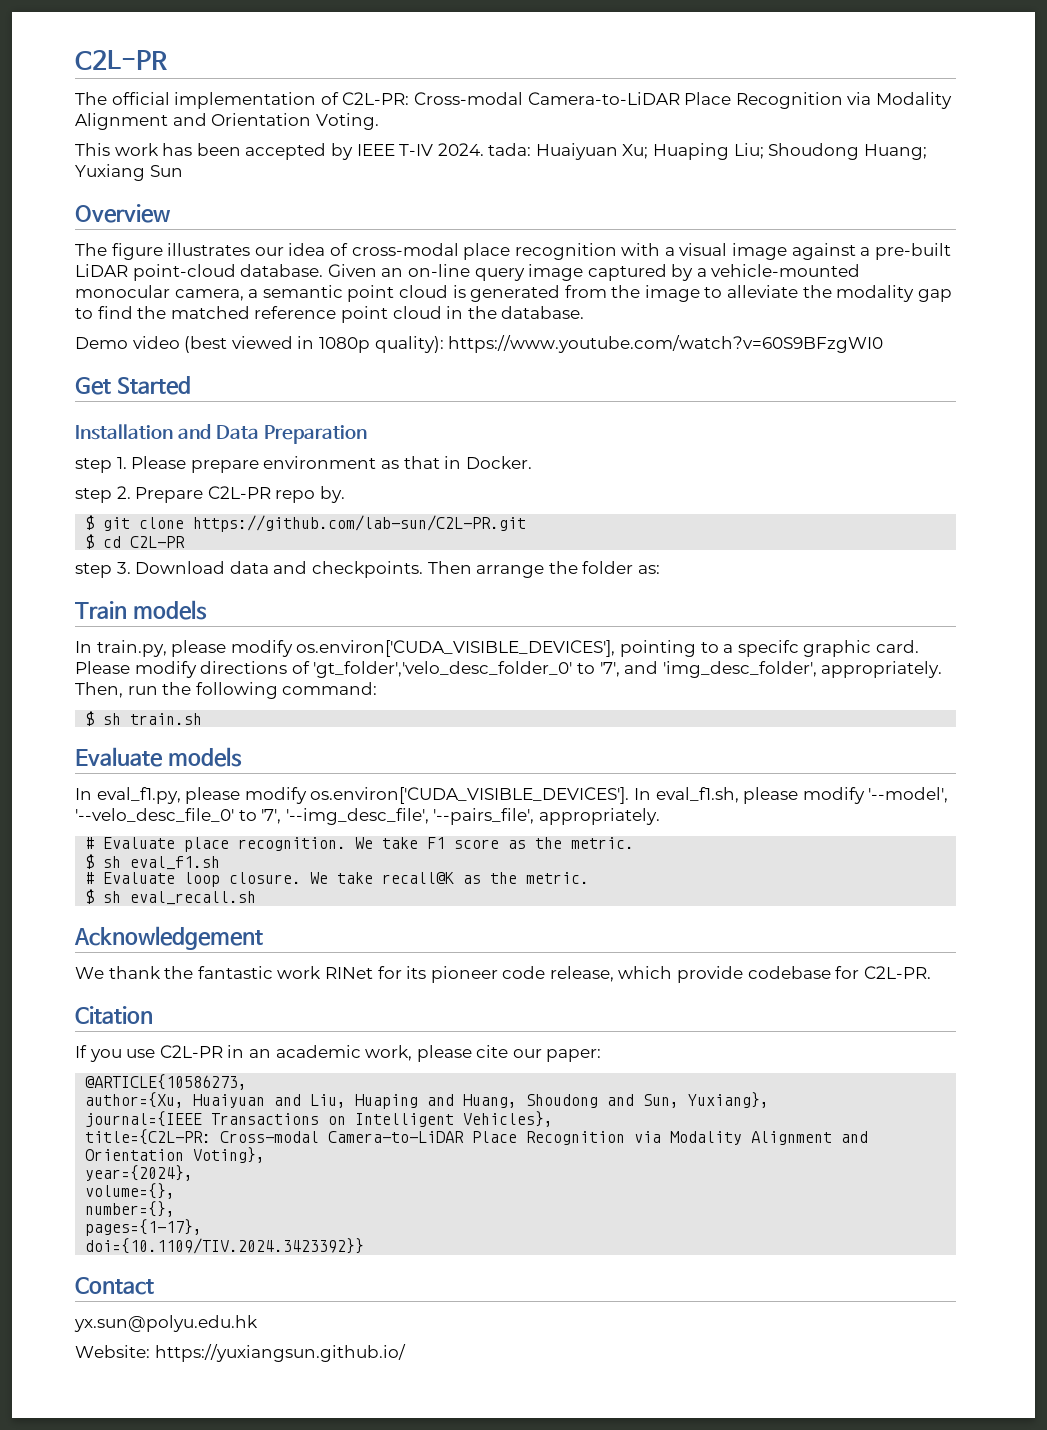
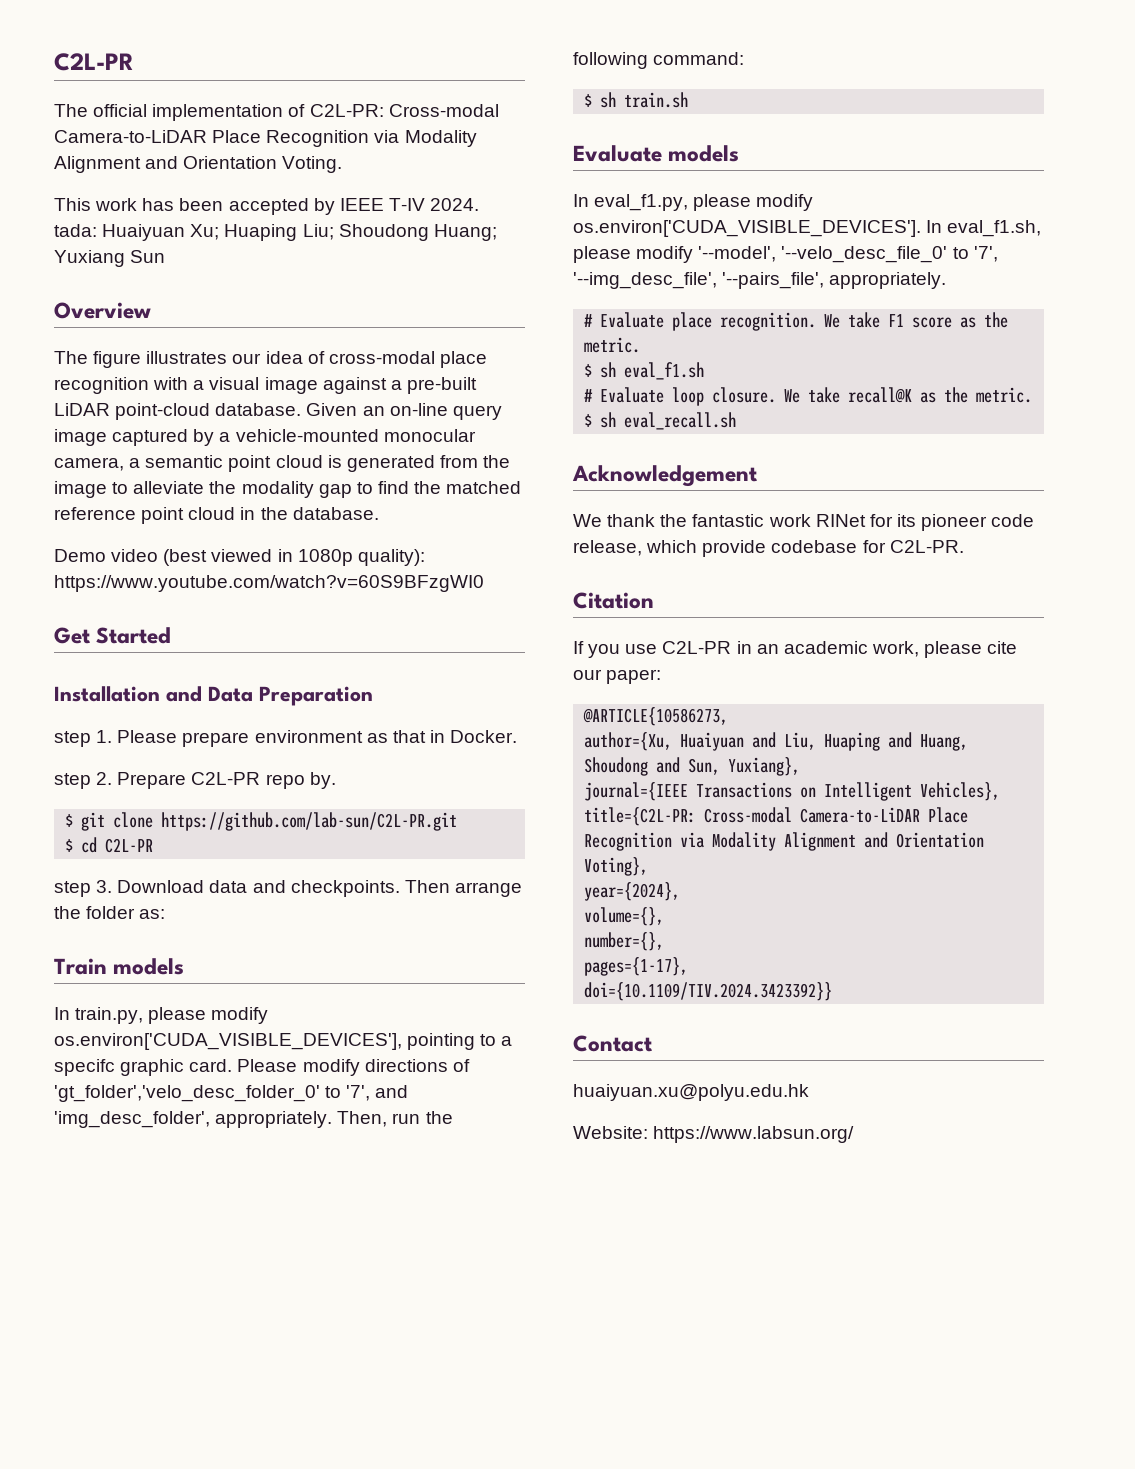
- yx.sun@polyu.edu.hk
+ huaiyuan.xu@polyu.edu.hk
- Website: https://yuxiangsun.github.io/
+ Website: https://www.labsun.org/

